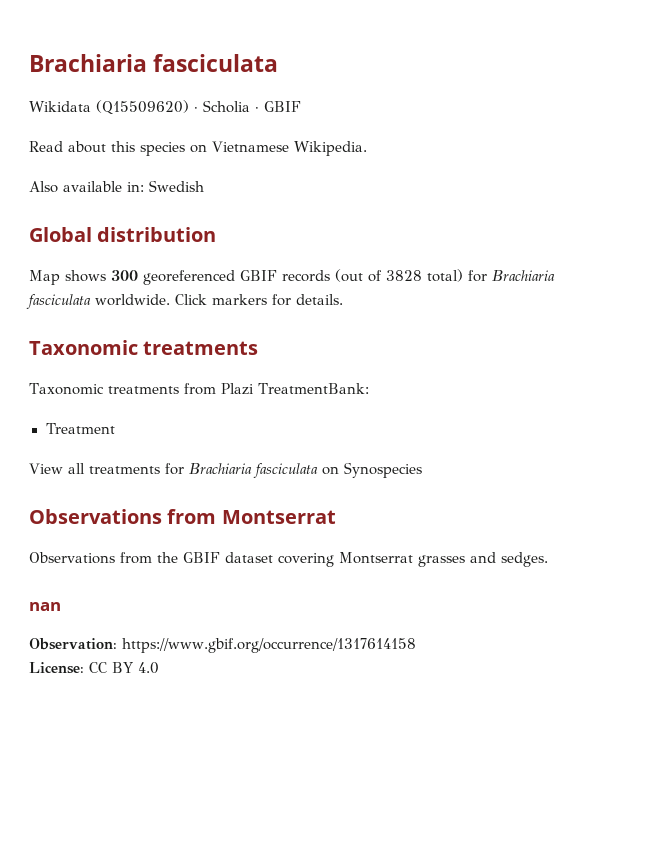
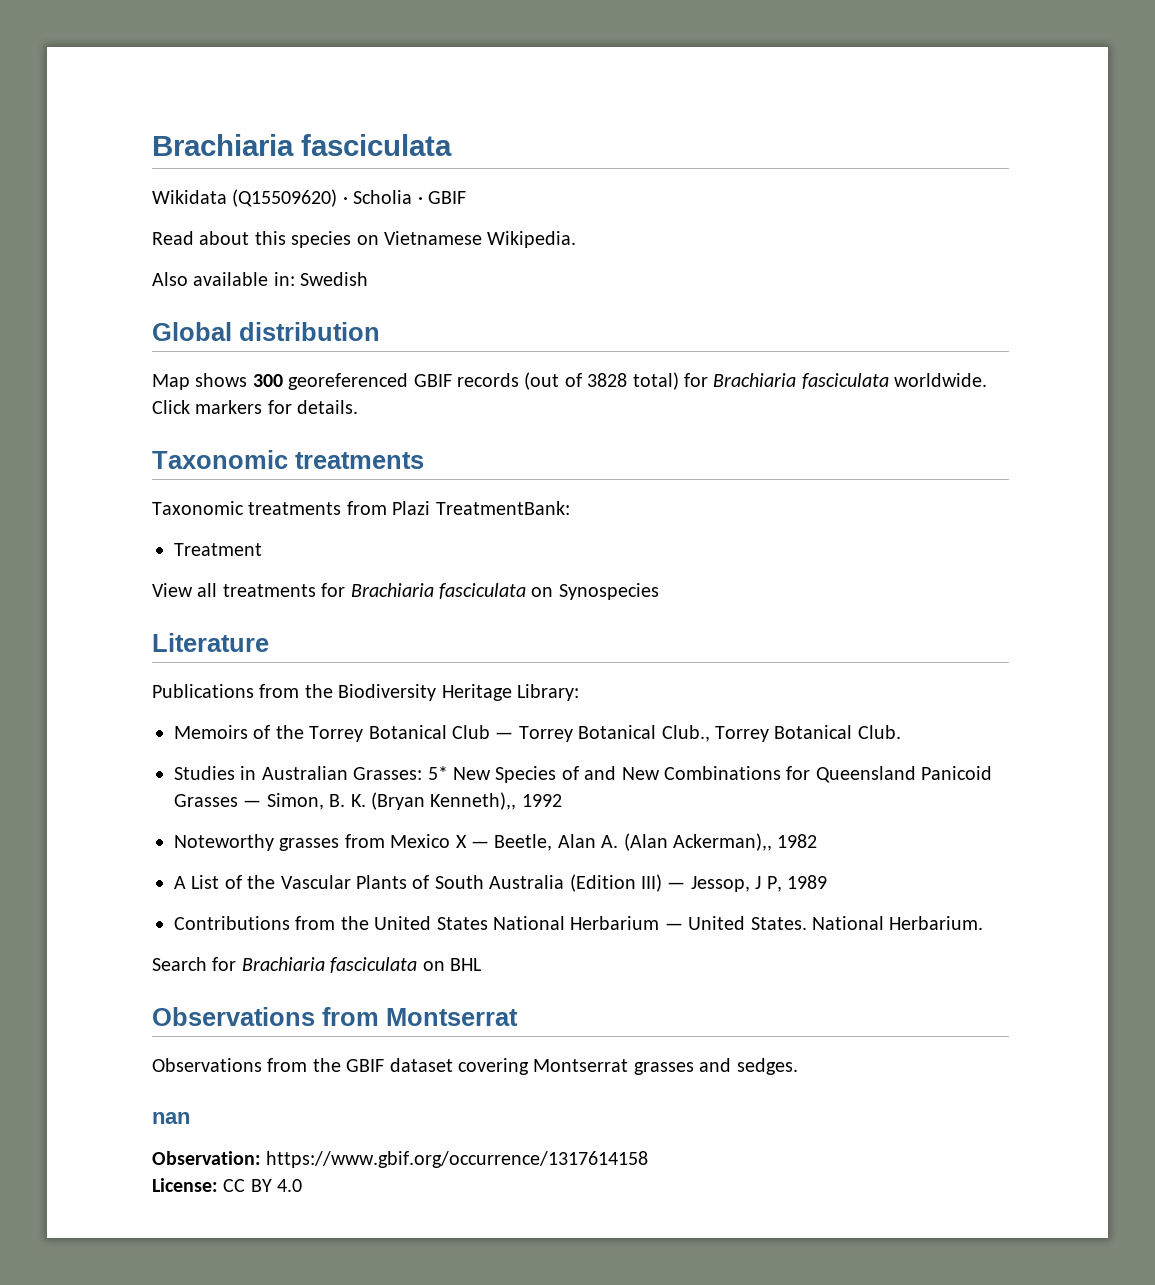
+ Literature
+ Publications from the Biodiversity Heritage Library:
+ Memoirs of the Torrey Botanical Club — Torrey Botanical Club., Torrey Botanical Club.
+ Studies in Australian Grasses: 5* New Species of and New Combinations for Queensland Panicoid Grasses — Simon, B. K. (Bryan Kenneth),, 1992
+ Noteworthy grasses from Mexico X — Beetle, Alan A. (Alan Ackerman),, 1982
+ A List of the Vascular Plants of South Australia (Edition III) — Jessop, J P, 1989
+ Contributions from the United States National Herbarium — United States. National Herbarium.
+ Search for Brachiaria fasciculata on BHL

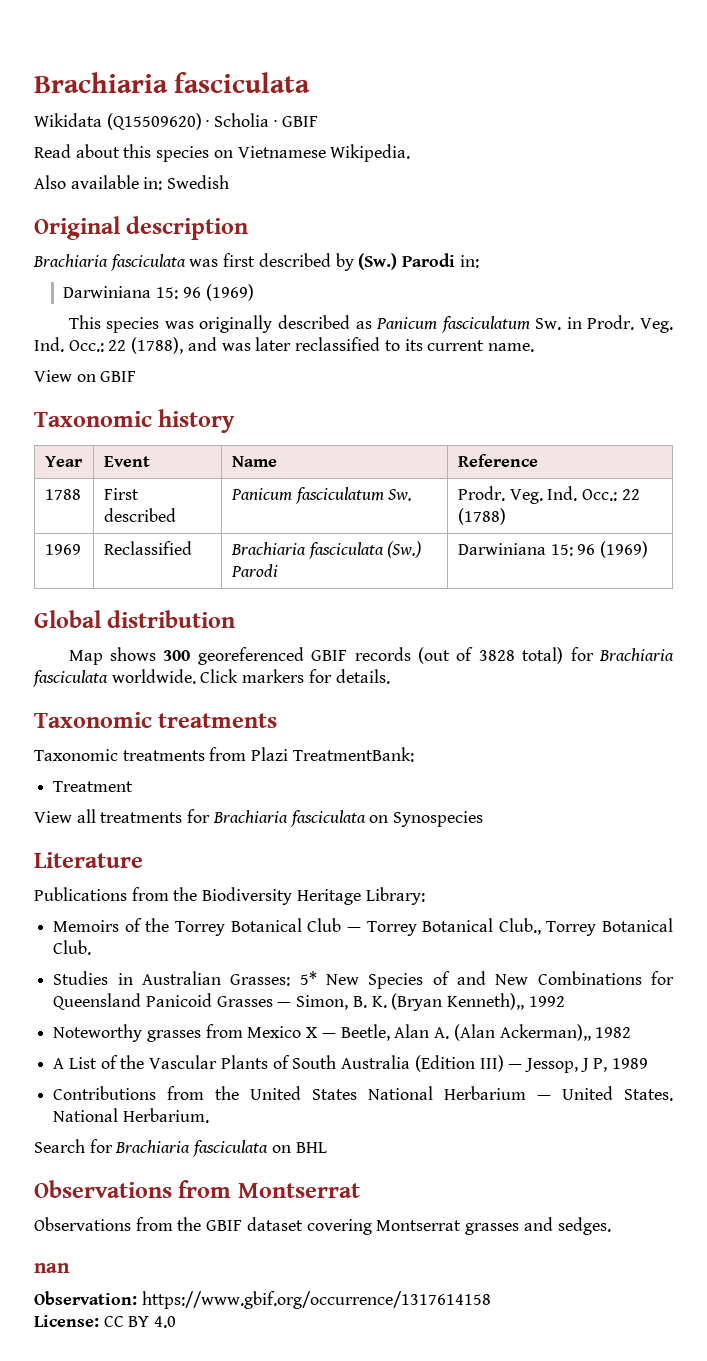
+ Original description
+ Brachiaria fasciculata was first described by (Sw.) Parodi in:
+ Darwiniana 15: 96 (1969)
+ This species was originally described as Panicum fasciculatum Sw. in Prodr. Veg. Ind. Occ.: 22 (1788), and was later reclassified to its current name.
+ View on GBIF
+ Taxonomic history
+ Year | Event | Name | Reference
+ 1788 | First described | Panicum fasciculatum Sw. | Prodr. Veg. Ind. Occ.: 22 (1788)
+ 1969 | Reclassified | Brachiaria fasciculata (Sw.) Parodi | Darwiniana 15: 96 (1969)

